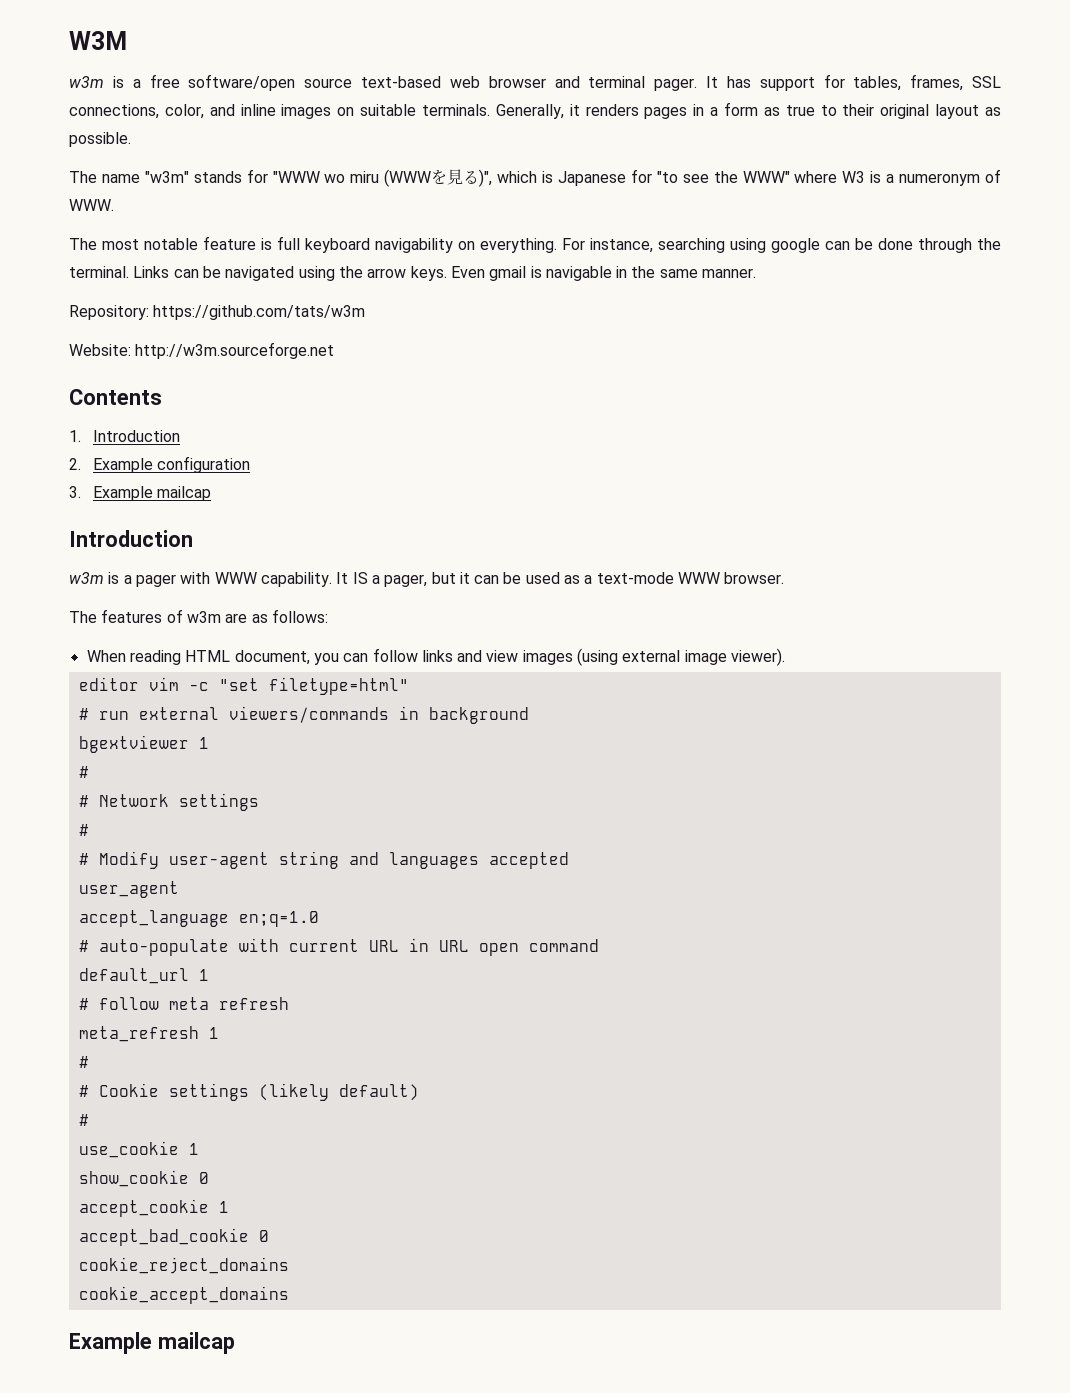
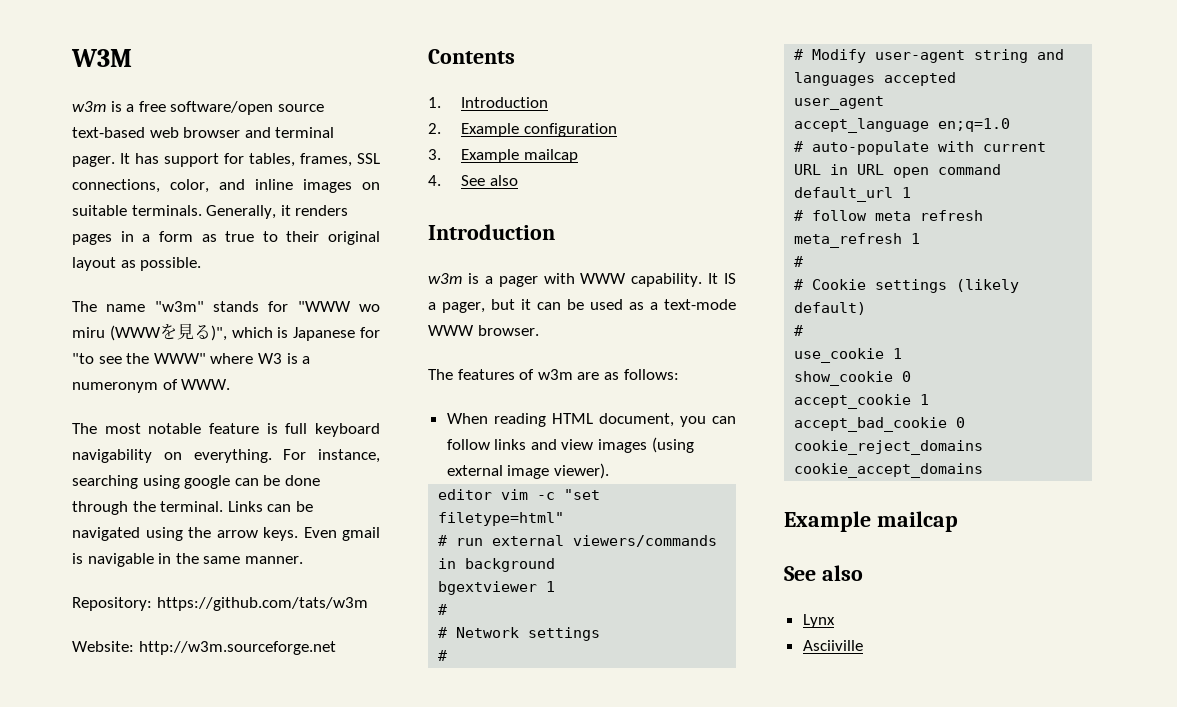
+ 4. See also
  cookie_accept_domains
  Example mailcap
+ See also
+ Lynx
+ Asciiville

